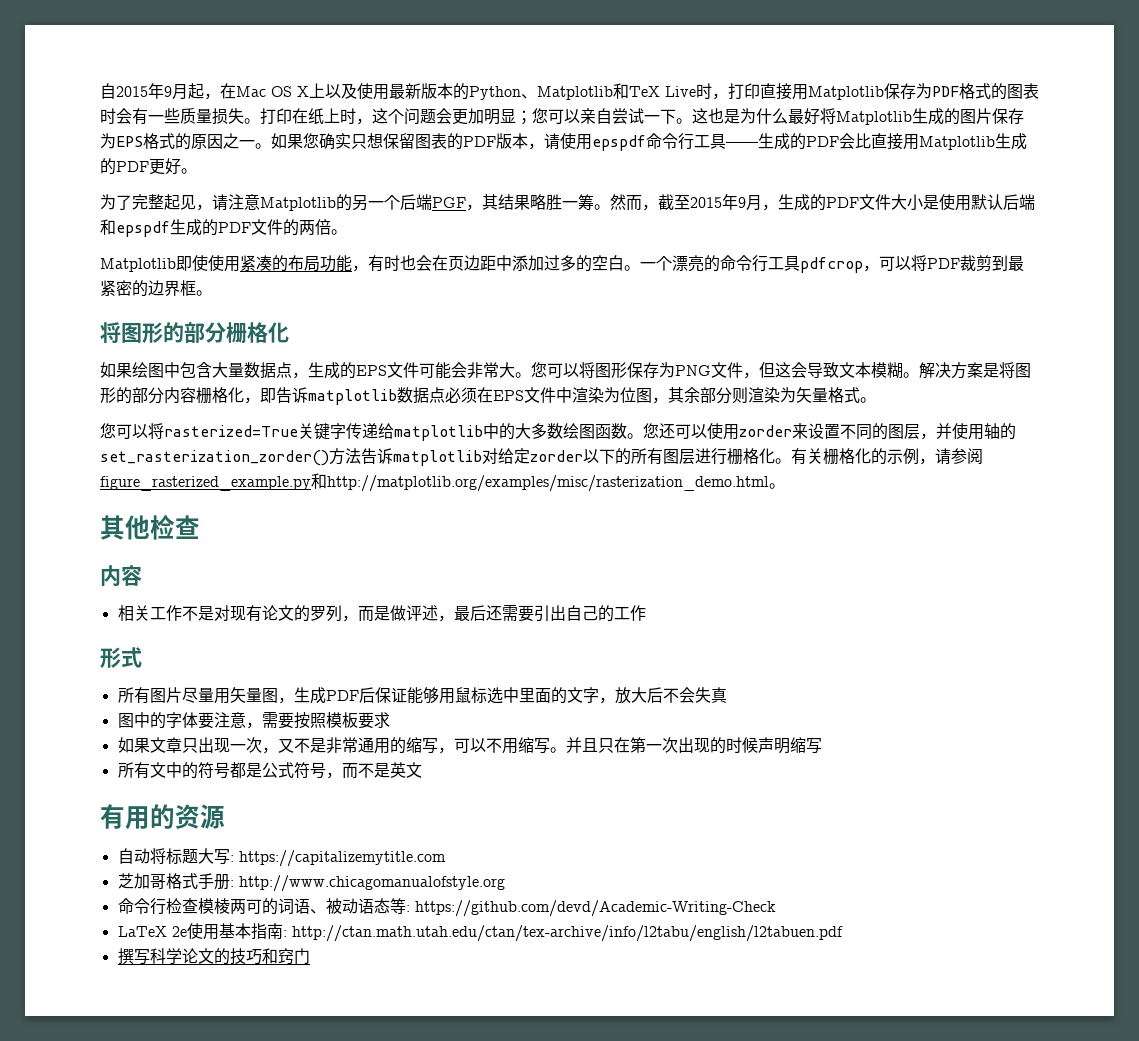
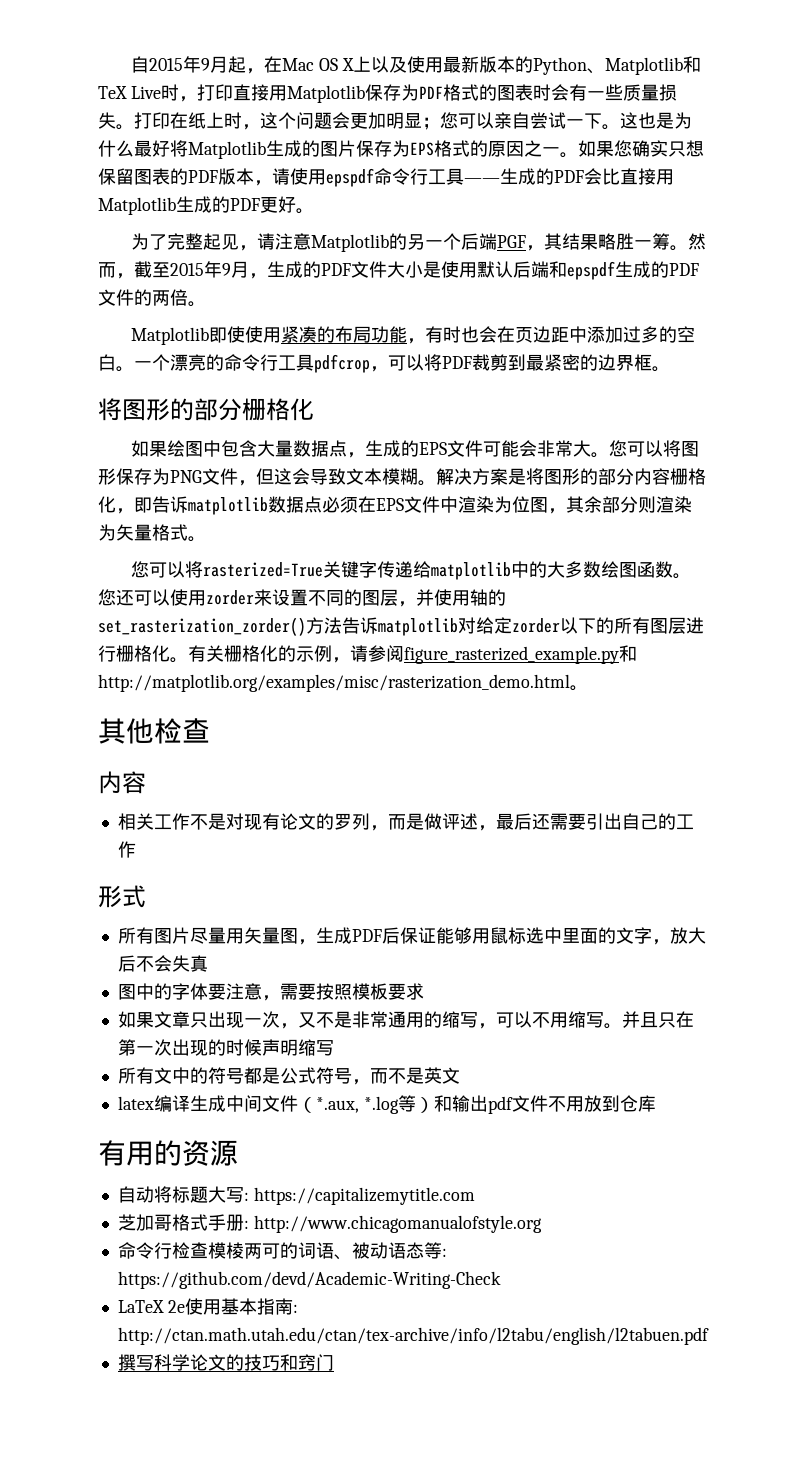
+ latex编译生成中间文件（*.aux, *.log等）和输出pdf文件不用放到仓库

